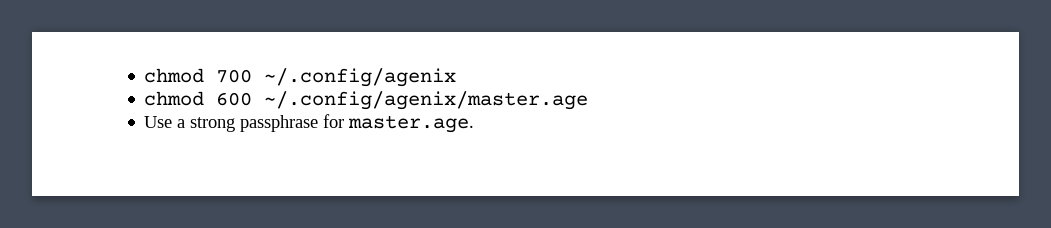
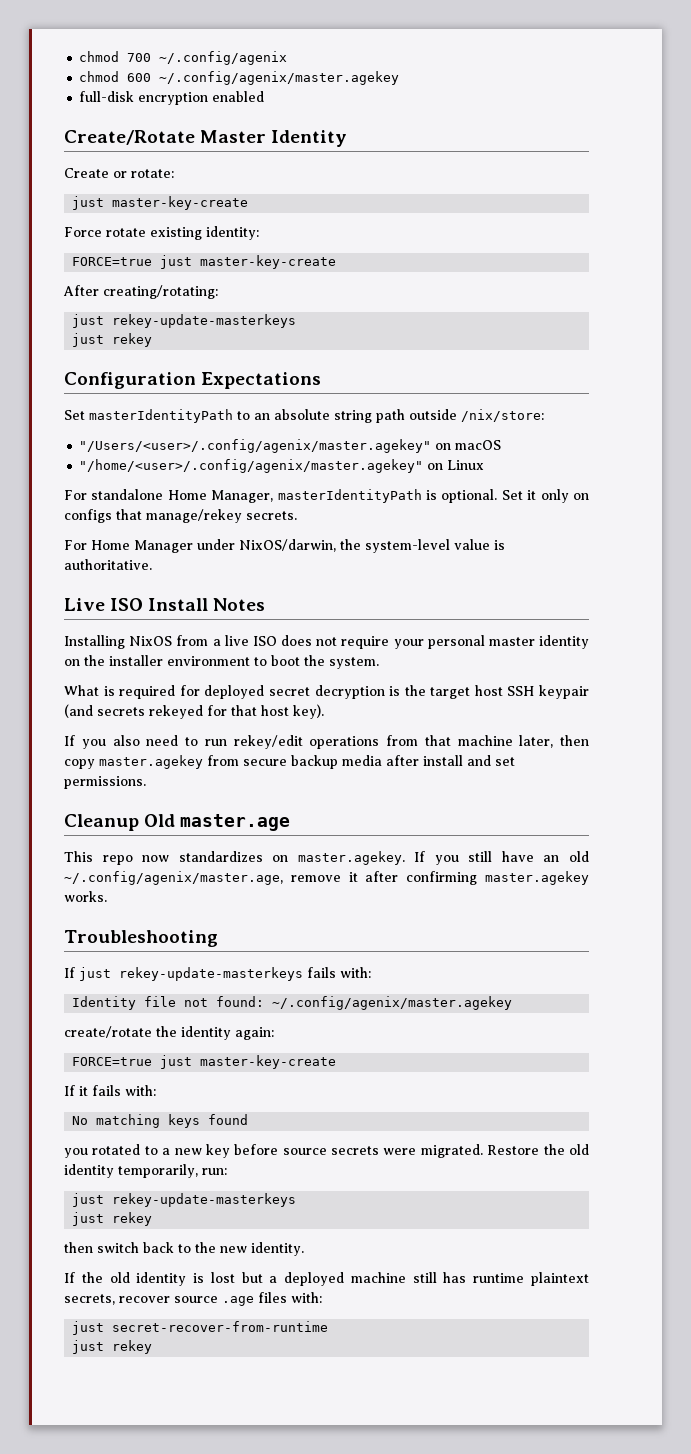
- chmod 600 ~/.config/agenix/master.age
- Use a strong passphrase for master.age.
+ chmod 600 ~/.config/agenix/master.agekey
+ full-disk encryption enabled
+ Create/Rotate Master Identity
+ Create or rotate:
+ just master-key-create
+ Force rotate existing identity:
+ FORCE=true just master-key-create
+ After creating/rotating:
+ just rekey-update-masterkeys
+ just rekey
+ Configuration Expectations
+ Set masterIdentityPath to an absolute string path outside /nix/store:
+ "/Users/<user>/.config/agenix/master.agekey" on macOS
+ "/home/<user>/.config/agenix/master.agekey" on Linux
+ For standalone Home Manager, masterIdentityPath is optional. Set it only on configs that manage/rekey secrets.
+ For Home Manager under NixOS/darwin, the system-level value is authoritative.
+ Live ISO Install Notes
+ Installing NixOS from a live ISO does not require your personal master identity on the installer environment to boot the system.
+ What is required for deployed secret decryption is the target host SSH keypair (and secrets rekeyed for that host key).
+ If you also need to run rekey/edit operations from that machine later, then copy master.agekey from secure backup media after install and set permissions.
+ Cleanup Old master.age
+ This repo now standardizes on master.agekey. If you still have an old ~/.config/agenix/master.age, remove it after confirming master.agekey works.
+ Troubleshooting
+ If just rekey-update-masterkeys fails with:
+ Identity file not found: ~/.config/agenix/master.agekey
+ create/rotate the identity again:
+ FORCE=true just master-key-create
+ If it fails with:
+ No matching keys found
+ you rotated to a new key before source secrets were migrated. Restore the old identity temporarily, run:
+ just rekey-update-masterkeys
+ just rekey
+ then switch back to the new identity.
+ If the old identity is lost but a deployed machine still has runtime plaintext secrets, recover source .age files with:
+ just secret-recover-from-runtime
+ just rekey

